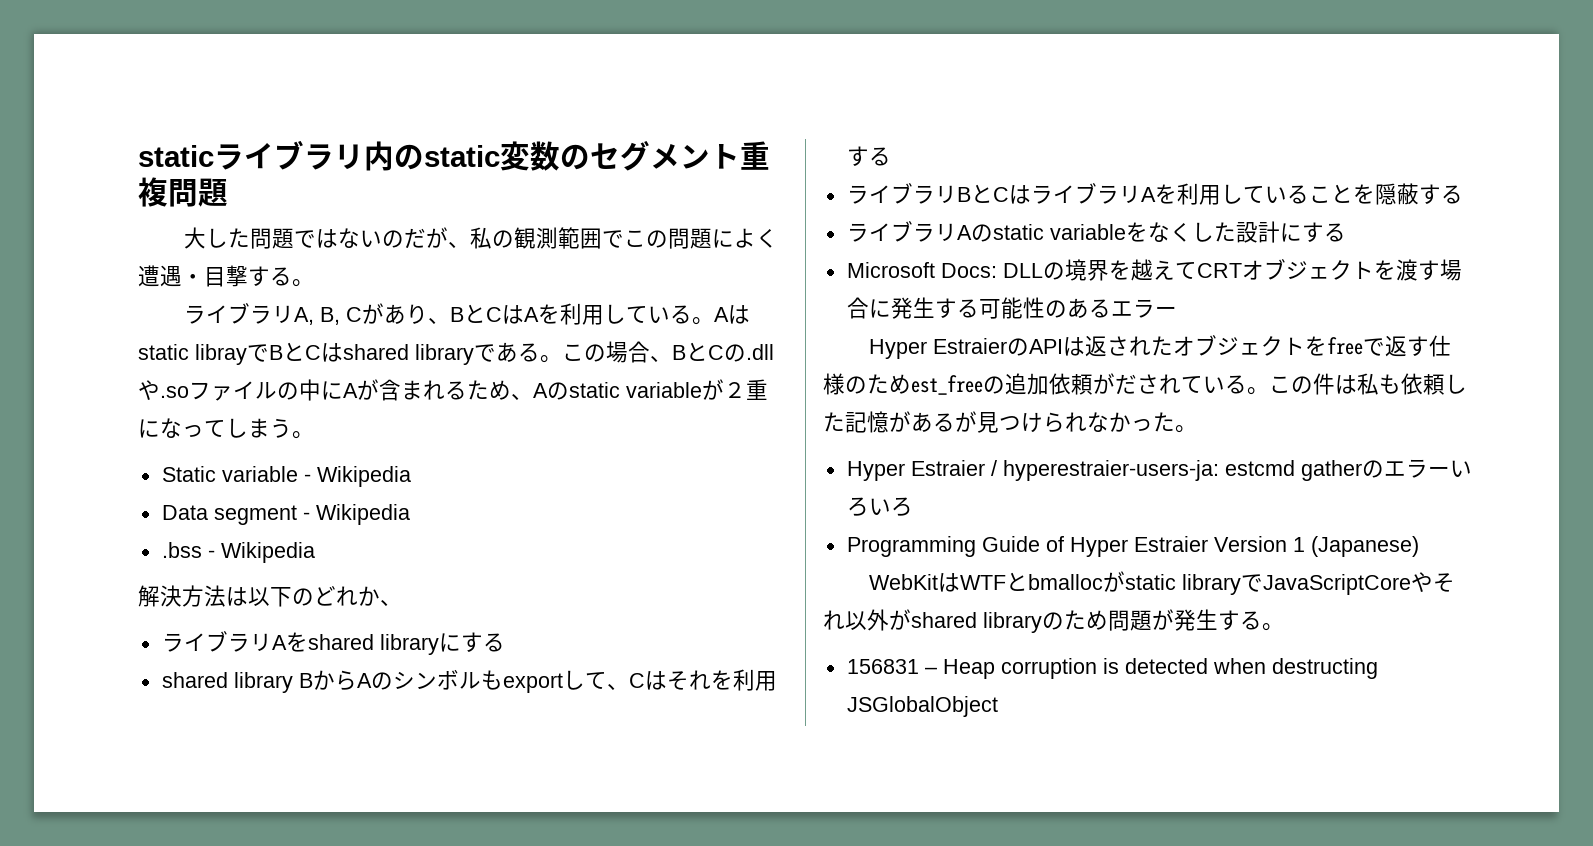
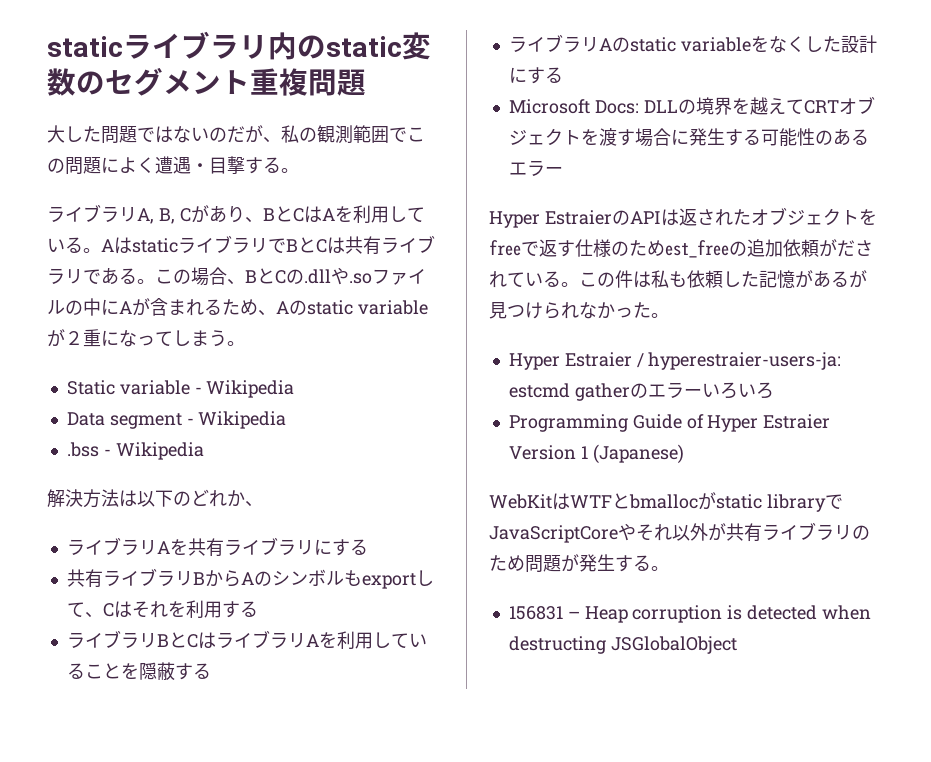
- Aはstatic librayでBとCはshared libraryである。
+ AはstaticライブラリでBとCは共有ライブラリである。
- ライブラリAをshared libraryにする
- shared library BからAのシンボルもexportして、Cはそれを利用する
+ ライブラリAを共有ライブラリにする
+ 共有ライブラリBからAのシンボルもexportして、Cはそれを利用する
- WebKitはWTFとbmallocがstatic libraryでJavaScriptCoreやそれ以外がshared libraryのため問題が発生する。
+ WebKitはWTFとbmallocがstatic libraryでJavaScriptCoreやそれ以外が共有ライブラリのため問題が発生する。

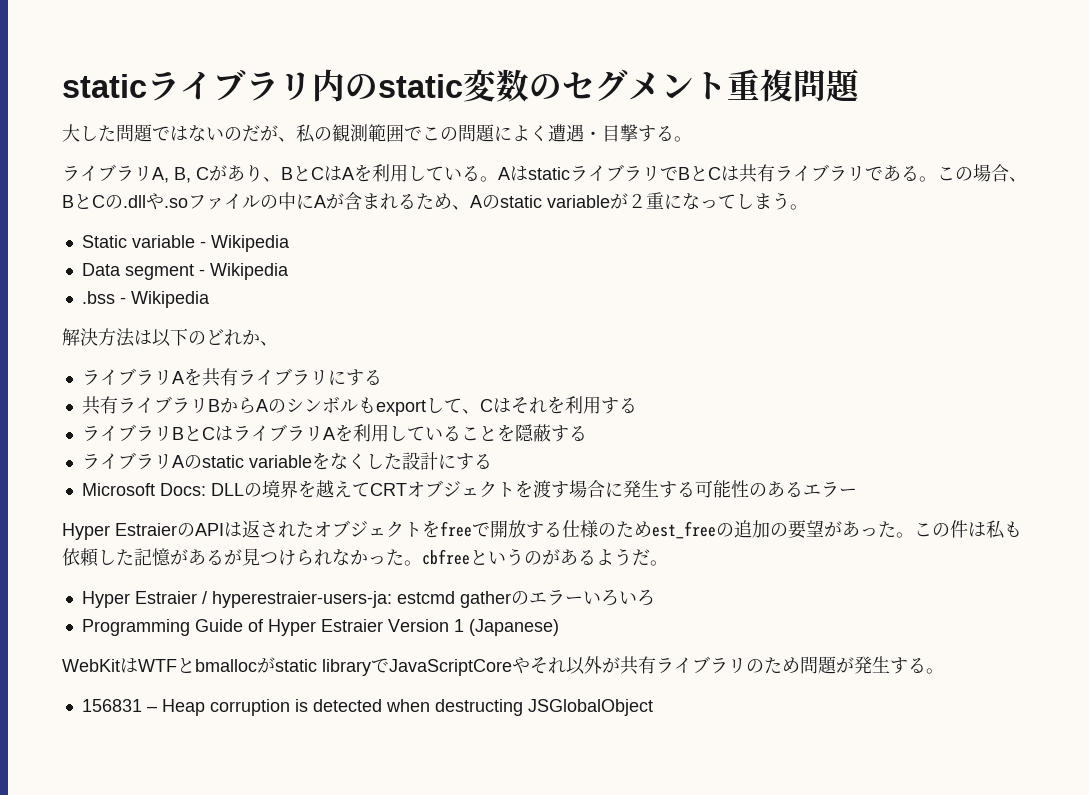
- Hyper EstraierのAPIは返されたオブジェクトをfreeで返す仕様のためest_freeの追加依頼がだされている。
+ Hyper EstraierのAPIは返されたオブジェクトをfreeで開放する仕様のためest_freeの追加の要望があった。
- この件は私も依頼した記憶があるが見つけられなかった。
+ この件は私も依頼した記憶があるが見つけられなかった。cbfreeというのがあるようだ。

